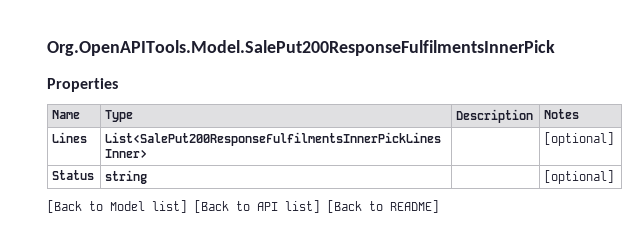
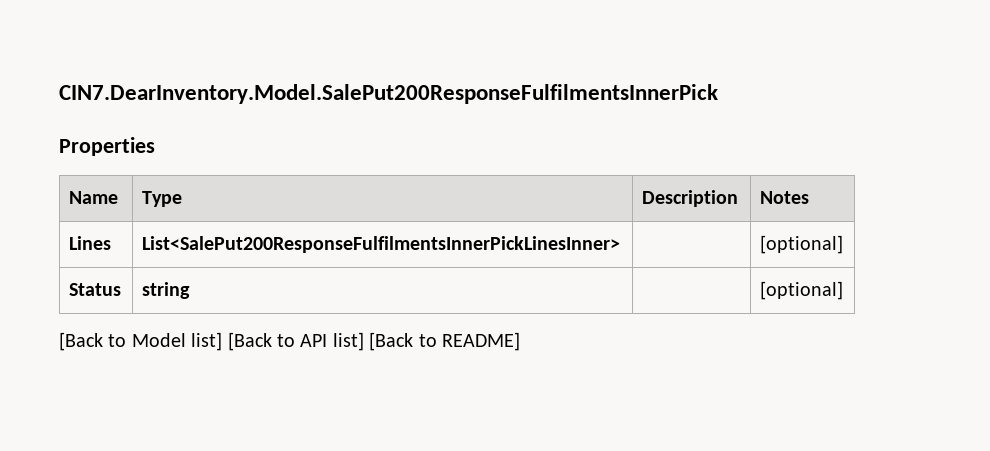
- Org.OpenAPITools.Model.SalePut200ResponseFulfilmentsInnerPick
+ CIN7.DearInventory.Model.SalePut200ResponseFulfilmentsInnerPick

